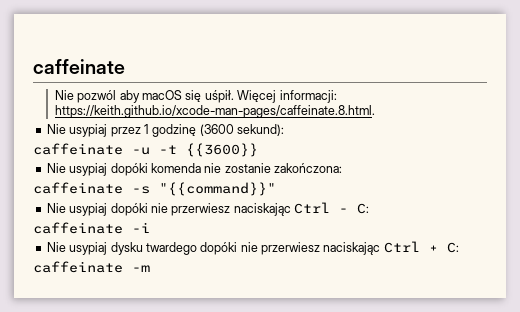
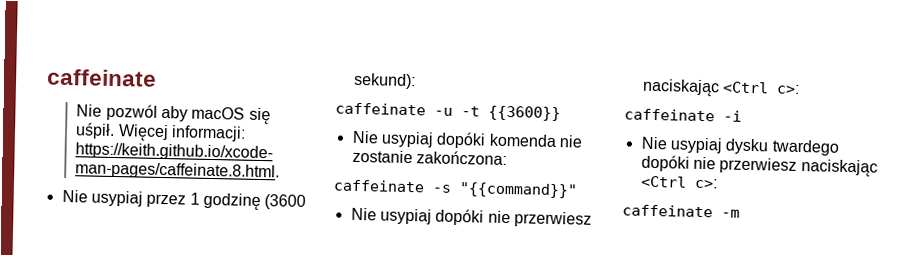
- Nie usypiaj dopóki nie przerwiesz naciskając Ctrl - C:
+ Nie usypiaj dopóki nie przerwiesz naciskając <Ctrl c>:
- Nie usypiaj dysku twardego dopóki nie przerwiesz naciskając Ctrl + C:
+ Nie usypiaj dysku twardego dopóki nie przerwiesz naciskając <Ctrl c>:

